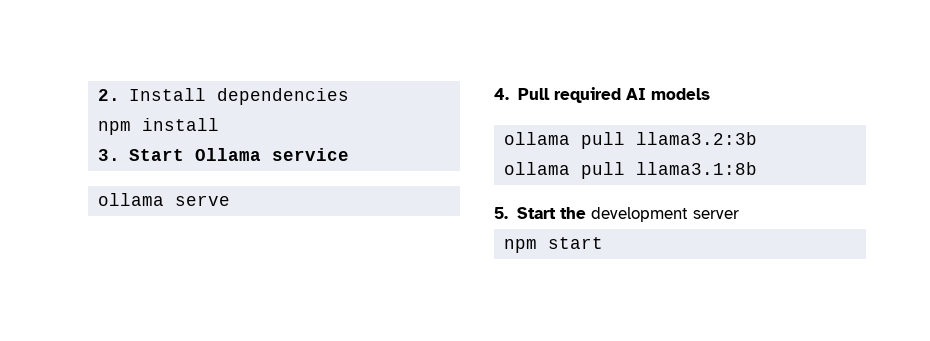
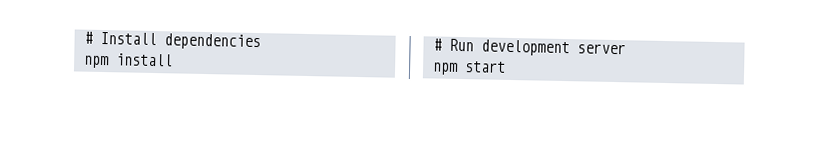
- 2. Install dependencies
+ # Install dependencies
- 3. Start Ollama service
- ollama serve
- 4. Pull required AI models
- ollama pull llama3.2:3b
- ollama pull llama3.1:8b
- 5. Start the development server
+ # Run development server

